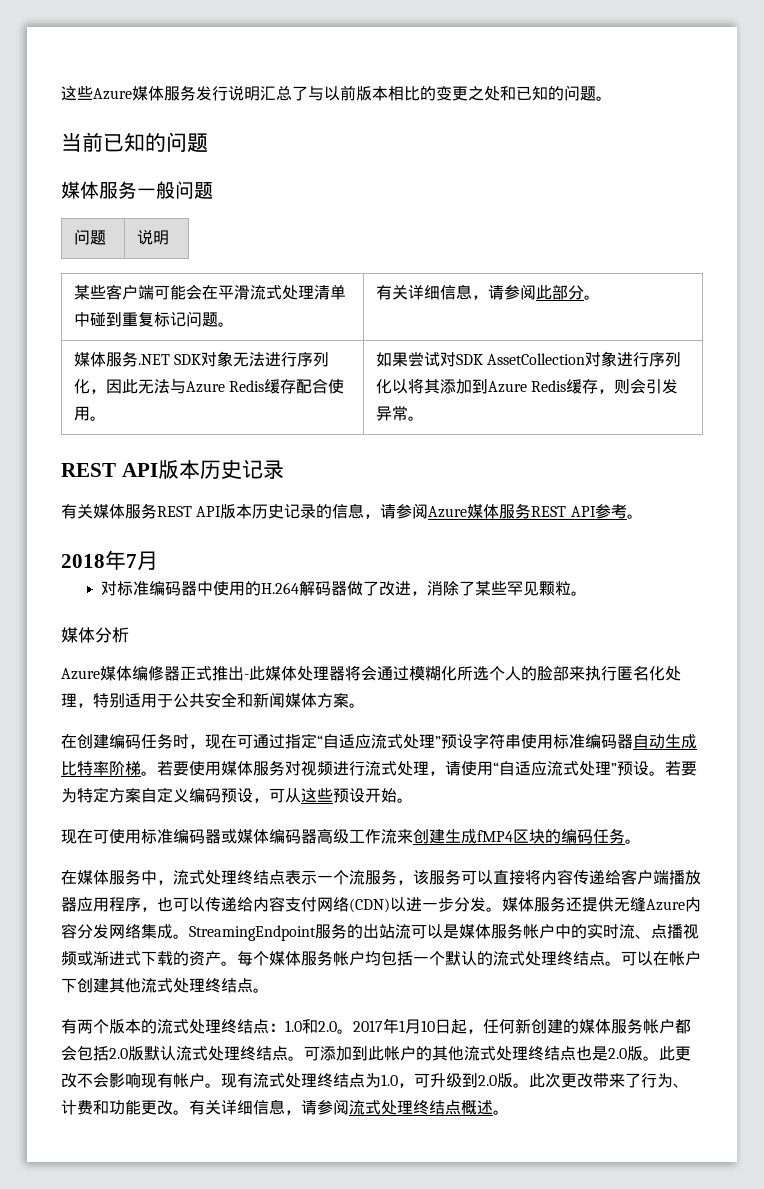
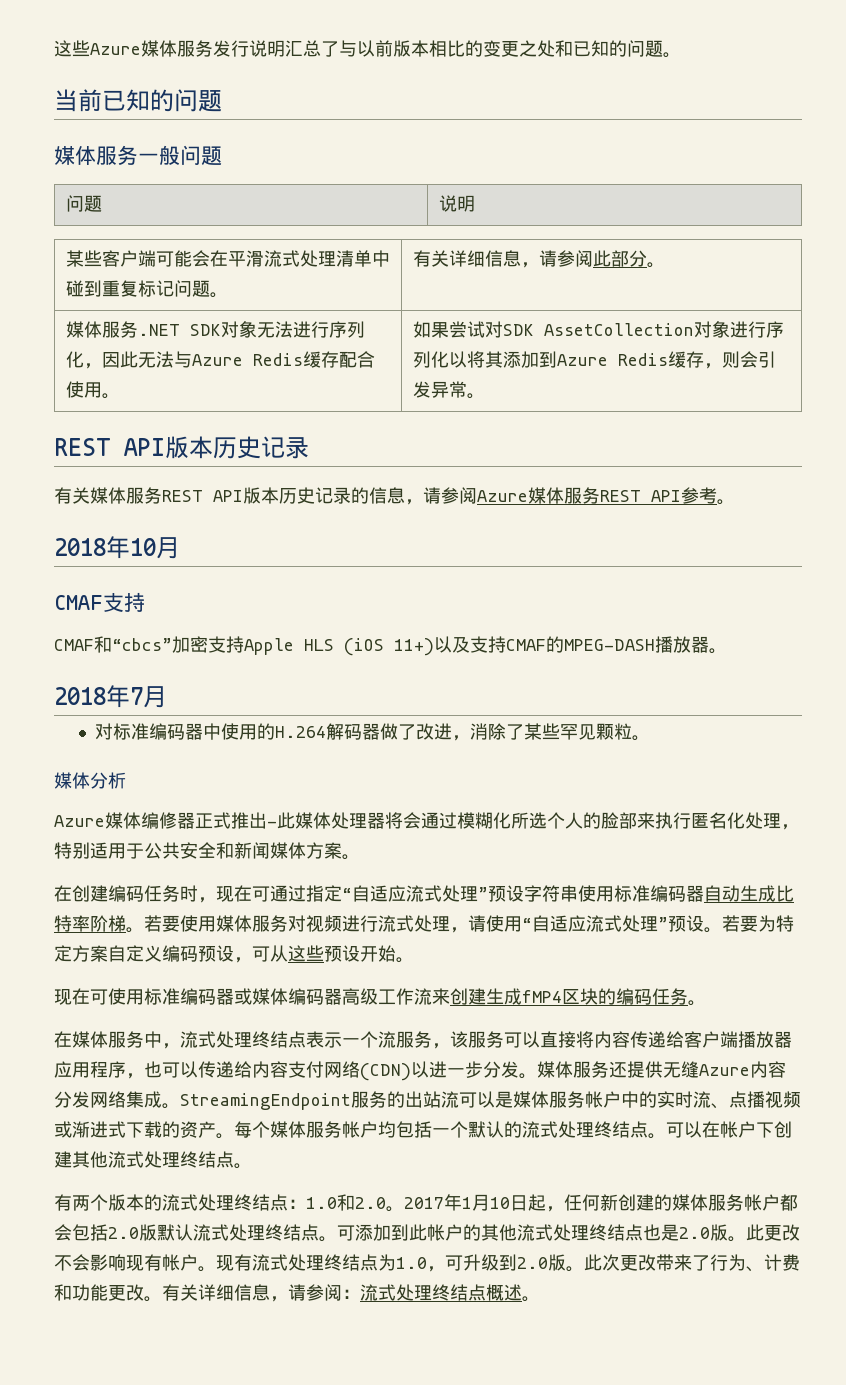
+ 2018年10月
+ CMAF支持
+ CMAF和“cbcs”加密支持Apple HLS (iOS 11+)以及支持CMAF的MPEG-DASH播放器。
- 有关详细信息，请参阅流式处理终结点概述。
+ 有关详细信息，请参阅：流式处理终结点概述。

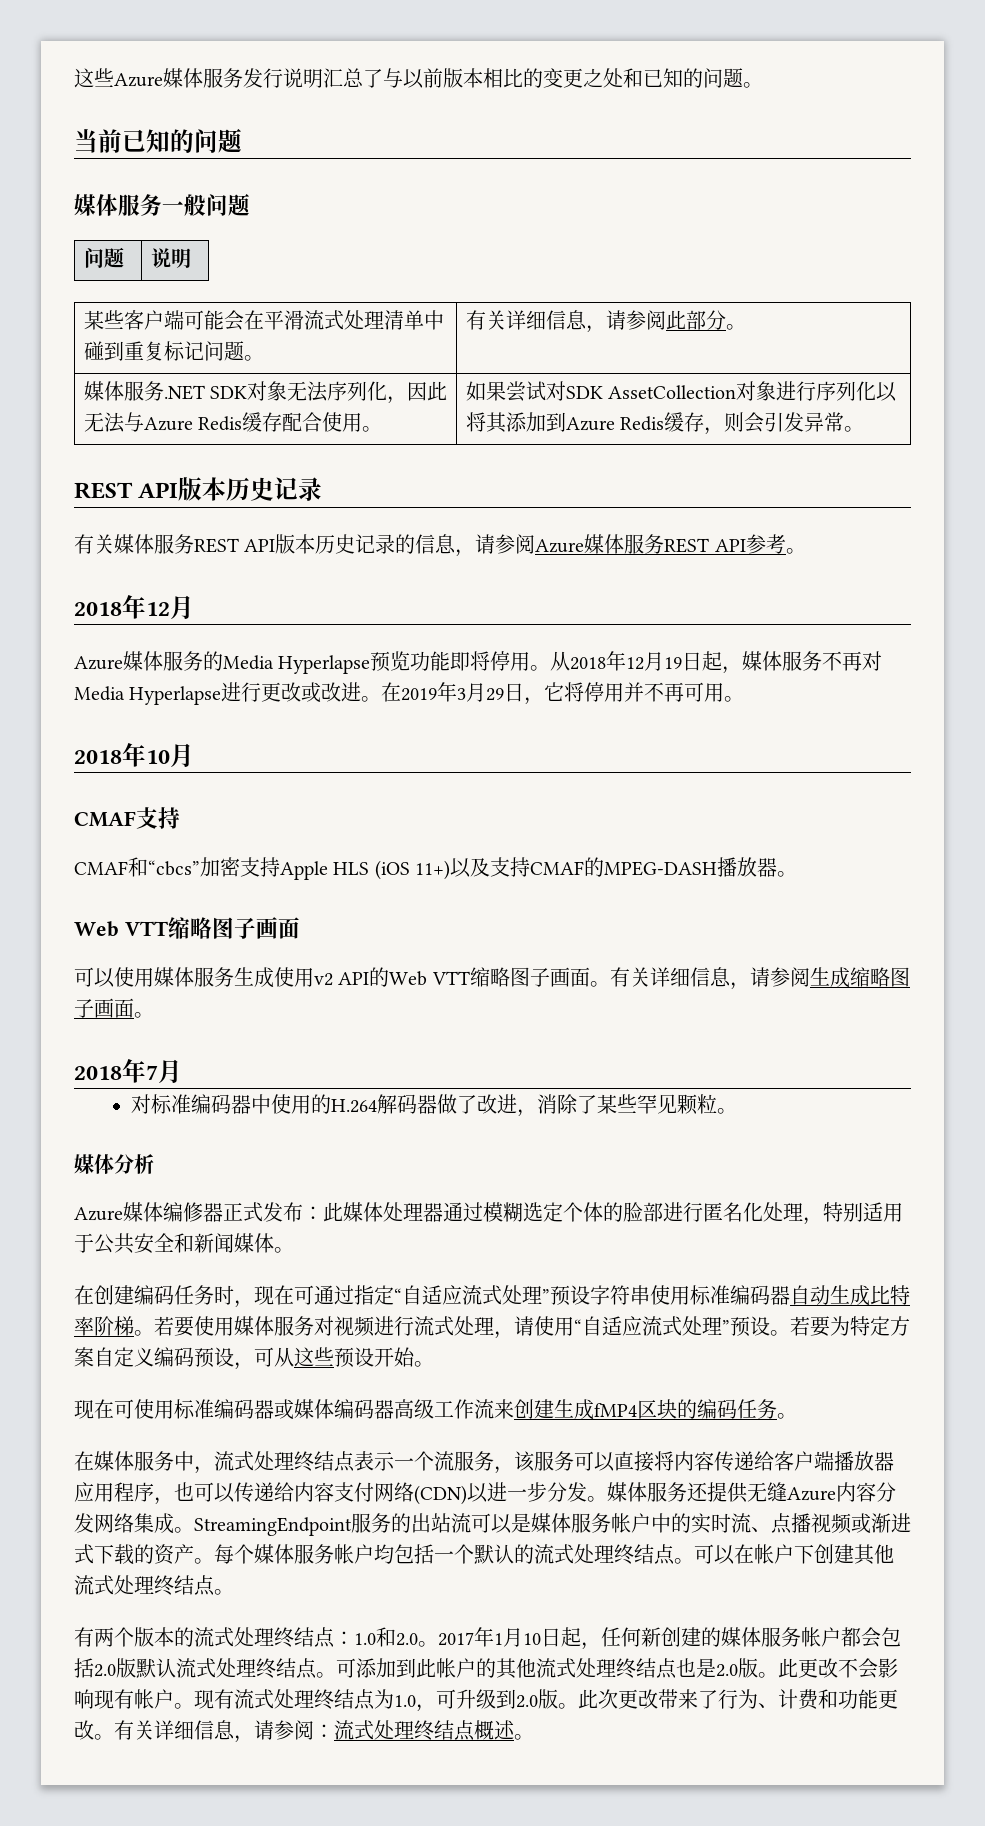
- 媒体服务.NET SDK对象无法进行序列化，因此无法与Azure Redis缓存配合使用。 | 如果尝试对SDK AssetCollection对象进行序列化以将其添加到Azure Redis缓存，则会引发异常。
+ 媒体服务.NET SDK对象无法序列化，因此无法与Azure Redis缓存配合使用。 | 如果尝试对SDK AssetCollection对象进行序列化以将其添加到Azure Redis缓存，则会引发异常。
  有关媒体服务REST API版本历史记录的信息，请参阅Azure媒体服务REST API参考。
+ 2018年12月
+ Azure媒体服务的Media Hyperlapse预览功能即将停用。从2018年12月19日起，媒体服务不再对Media Hyperlapse进行更改或改进。在2019年3月29日，它将停用并不再可用。
  CMAF和“cbcs”加密支持Apple HLS (iOS 11+)以及支持CMAF的MPEG-DASH播放器。
+ Web VTT缩略图子画面
+ 可以使用媒体服务生成使用v2 API的Web VTT缩略图子画面。有关详细信息，请参阅生成缩略图子画面。
- Azure媒体编修器正式推出-此媒体处理器将会通过模糊化所选个人的脸部来执行匿名化处理，特别适用于公共安全和新闻媒体方案。
+ Azure媒体编修器正式发布：此媒体处理器通过模糊选定个体的脸部进行匿名化处理，特别适用于公共安全和新闻媒体。

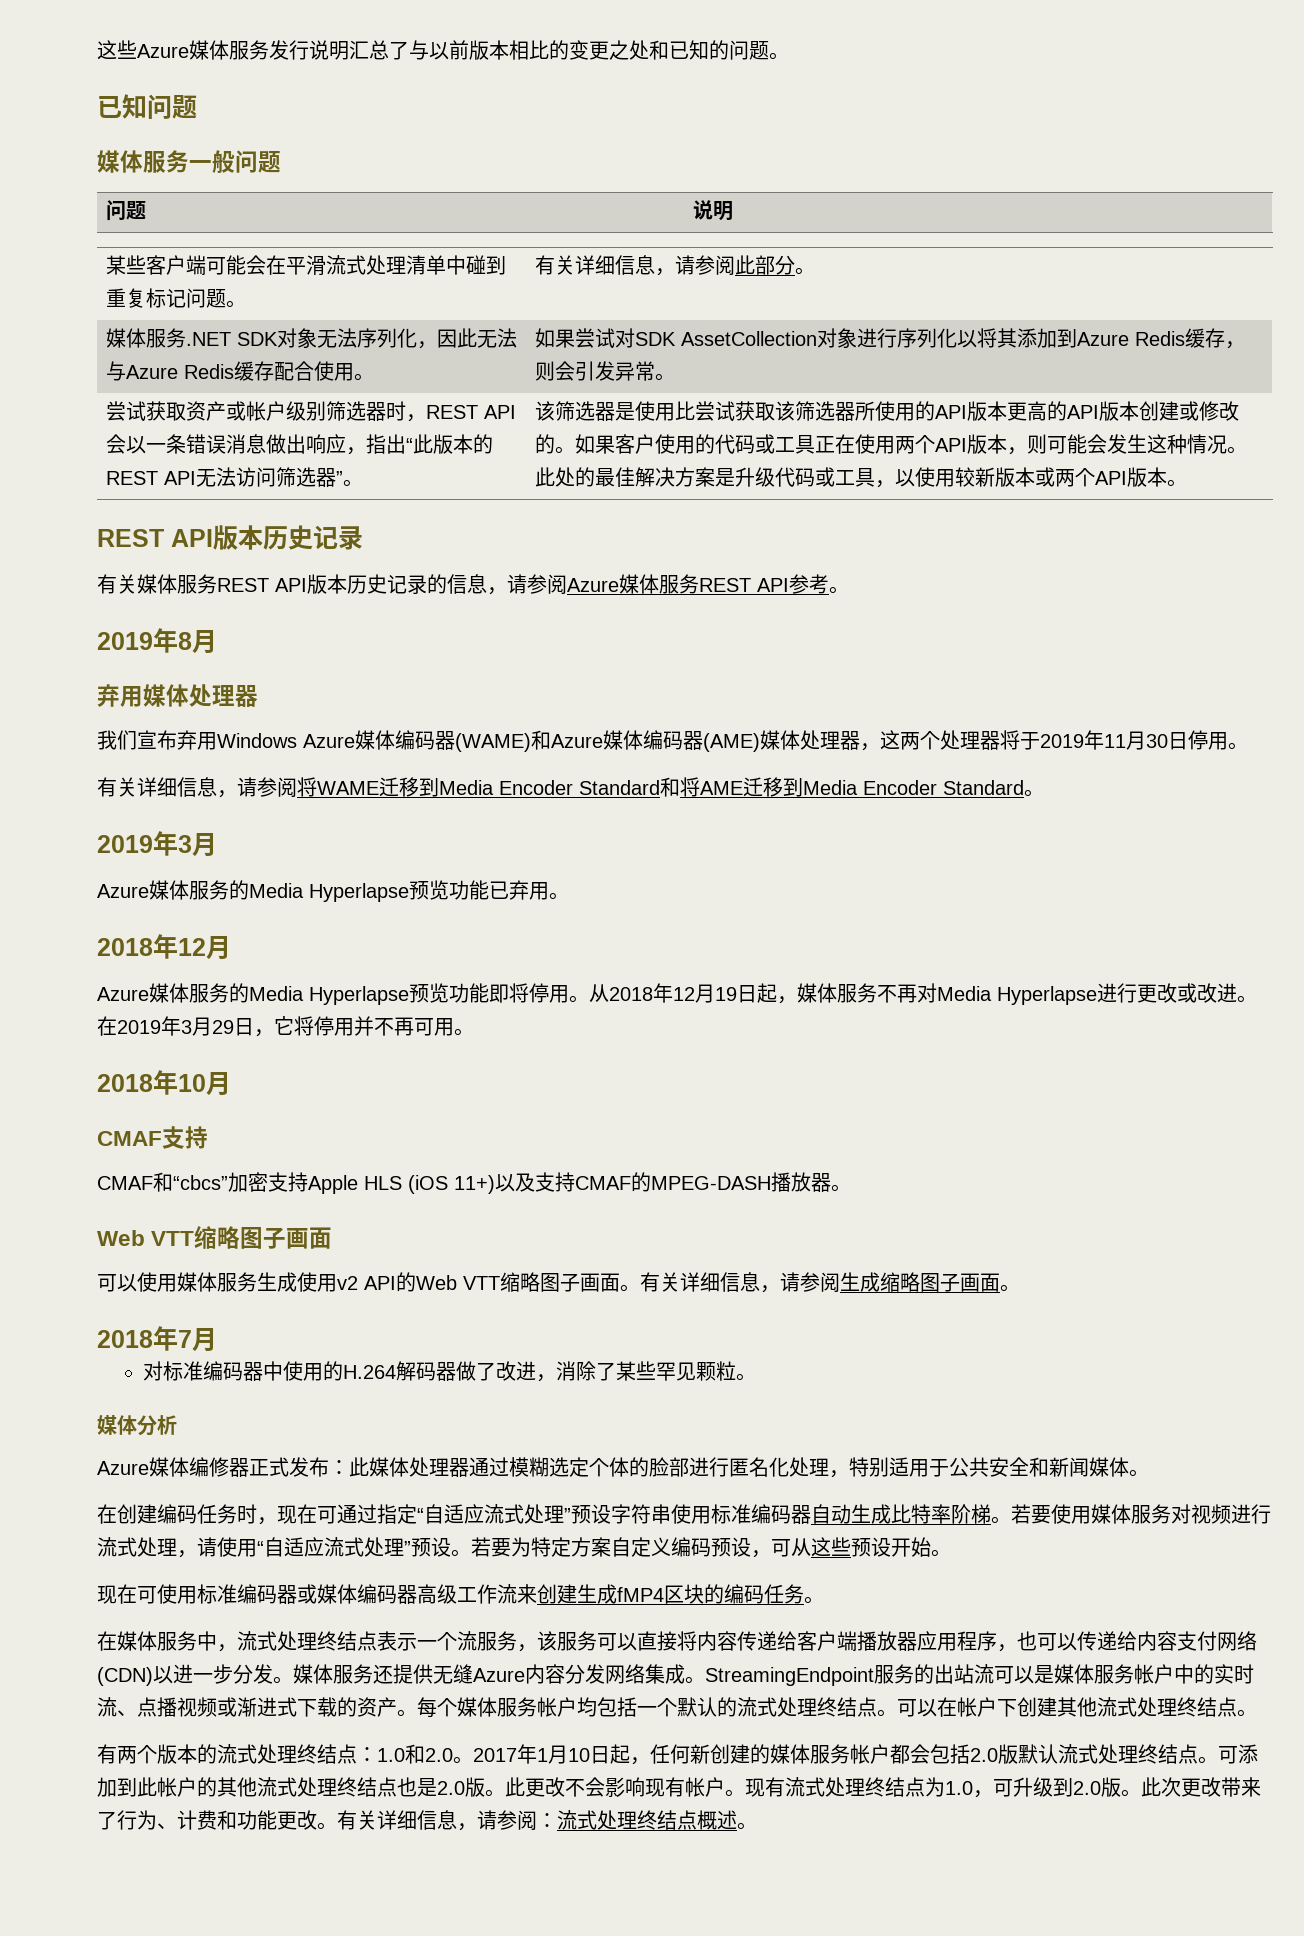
- 当前已知的问题
+ 已知问题
+ 尝试获取资产或帐户级别筛选器时，REST API会以一条错误消息做出响应，指出“此版本的REST API无法访问筛选器”。 | 该筛选器是使用比尝试获取该筛选器所使用的API版本更高的API版本创建或修改的。如果客户使用的代码或工具正在使用两个API版本，则可能会发生这种情况。此处的最佳解决方案是升级代码或工具，以使用较新版本或两个API版本。
+ 2019年8月
+ 弃用媒体处理器
+ 我们宣布弃用Windows Azure媒体编码器(WAME)和Azure媒体编码器(AME)媒体处理器，这两个处理器将于2019年11月30日停用。
+ 有关详细信息，请参阅将WAME迁移到Media Encoder Standard和将AME迁移到Media Encoder Standard。
+ 2019年3月
+ Azure媒体服务的Media Hyperlapse预览功能已弃用。

